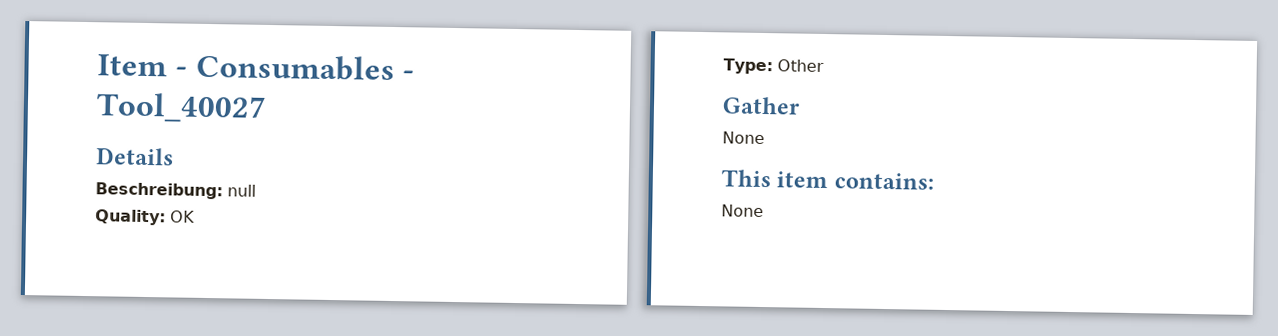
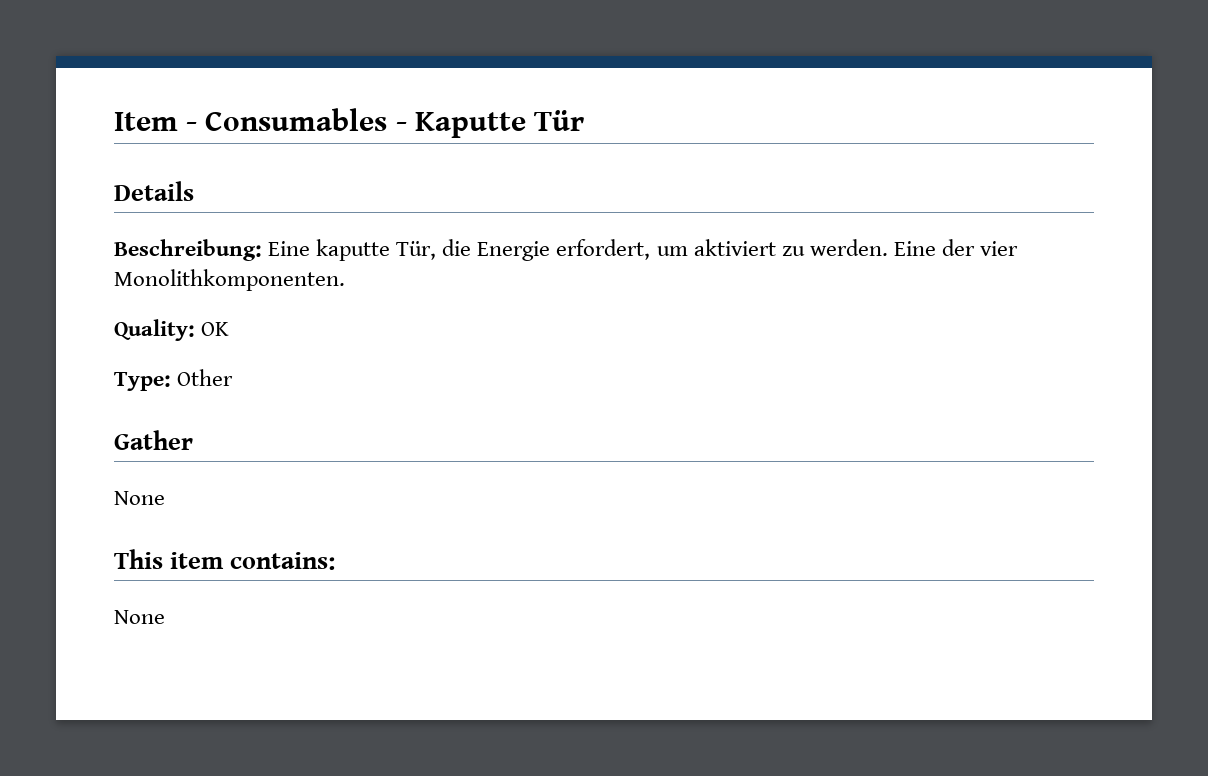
- Item - Consumables - Tool_40027
+ Item - Consumables - Kaputte Tür
- Beschreibung: null
+ Beschreibung: Eine kaputte Tür, die Energie erfordert, um aktiviert zu werden. Eine der vier Monolithkomponenten.

